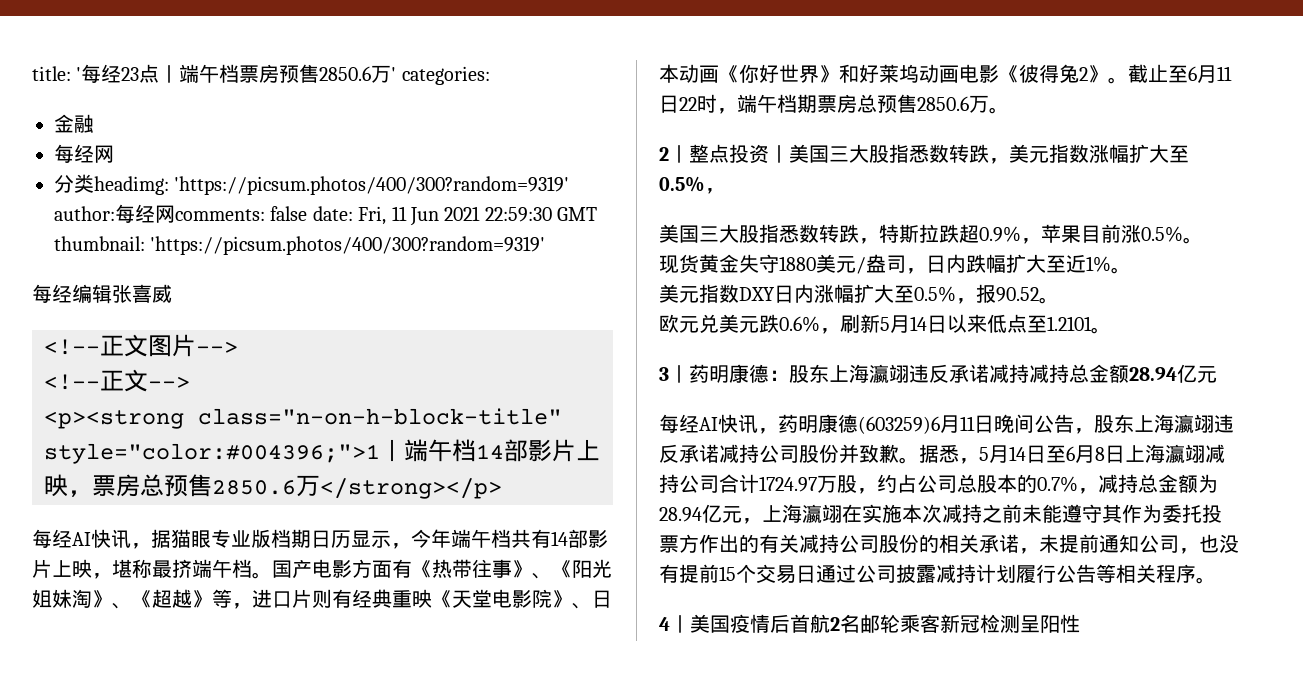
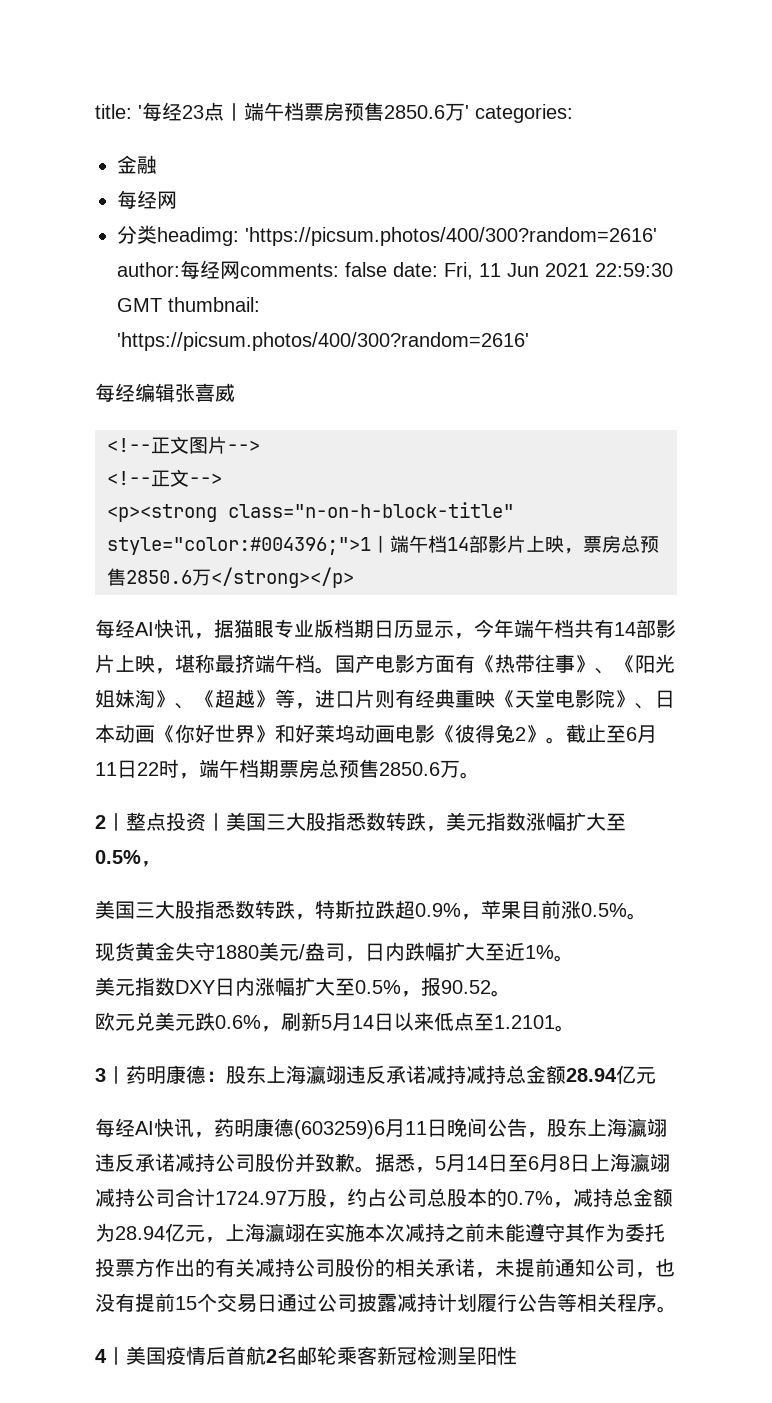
- 分类headimg: 'https://picsum.photos/400/300?random=9319' author:每经网comments: false date: Fri, 11 Jun 2021 22:59:30 GMT thumbnail: 'https://picsum.photos/400/300?random=9319'
+ 分类headimg: 'https://picsum.photos/400/300?random=2616' author:每经网comments: false date: Fri, 11 Jun 2021 22:59:30 GMT thumbnail: 'https://picsum.photos/400/300?random=2616'

